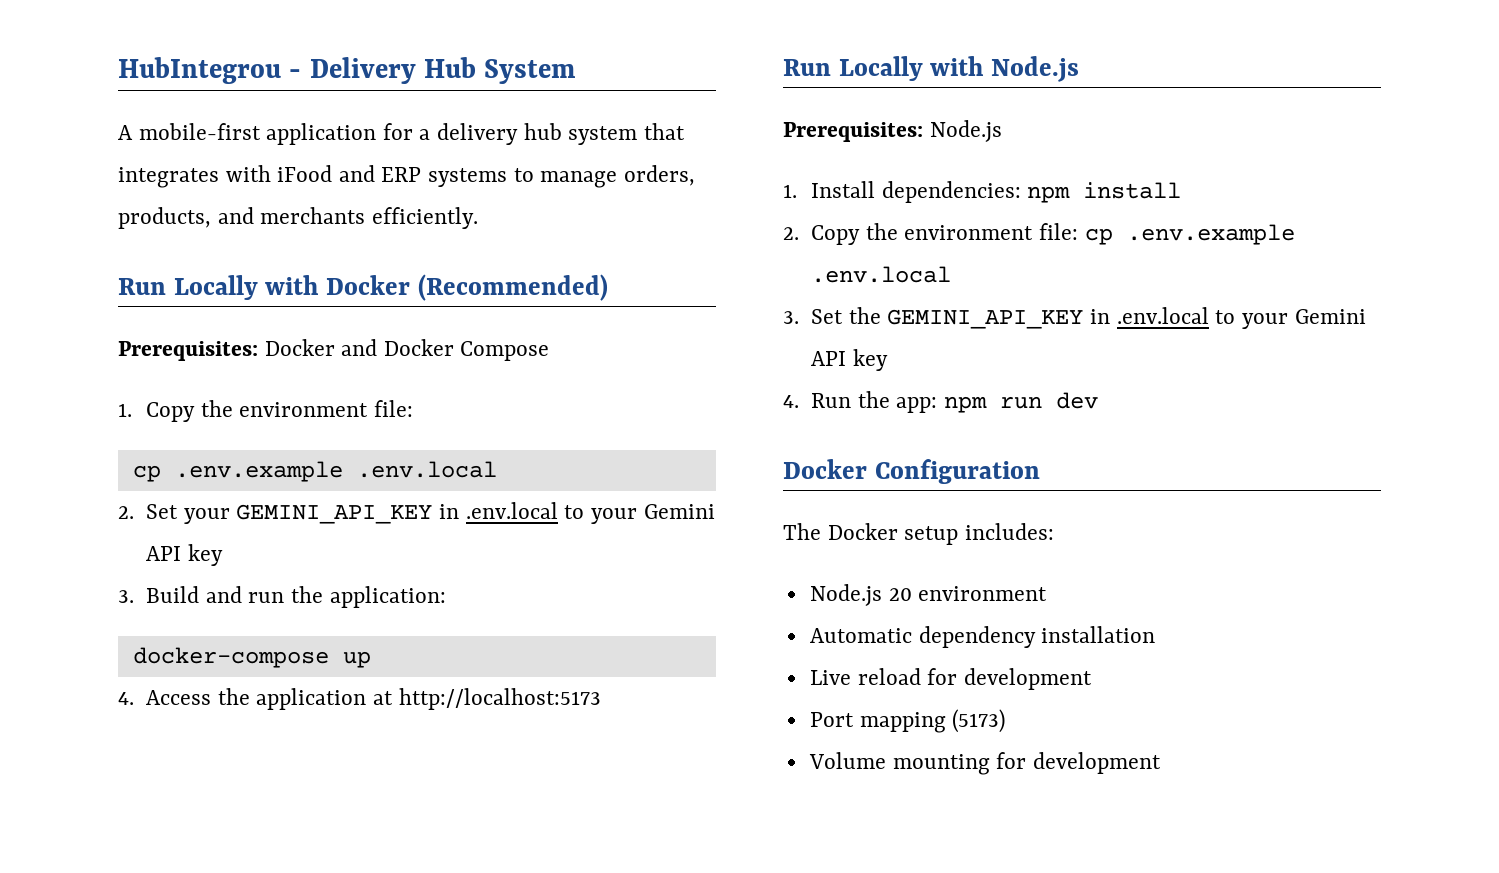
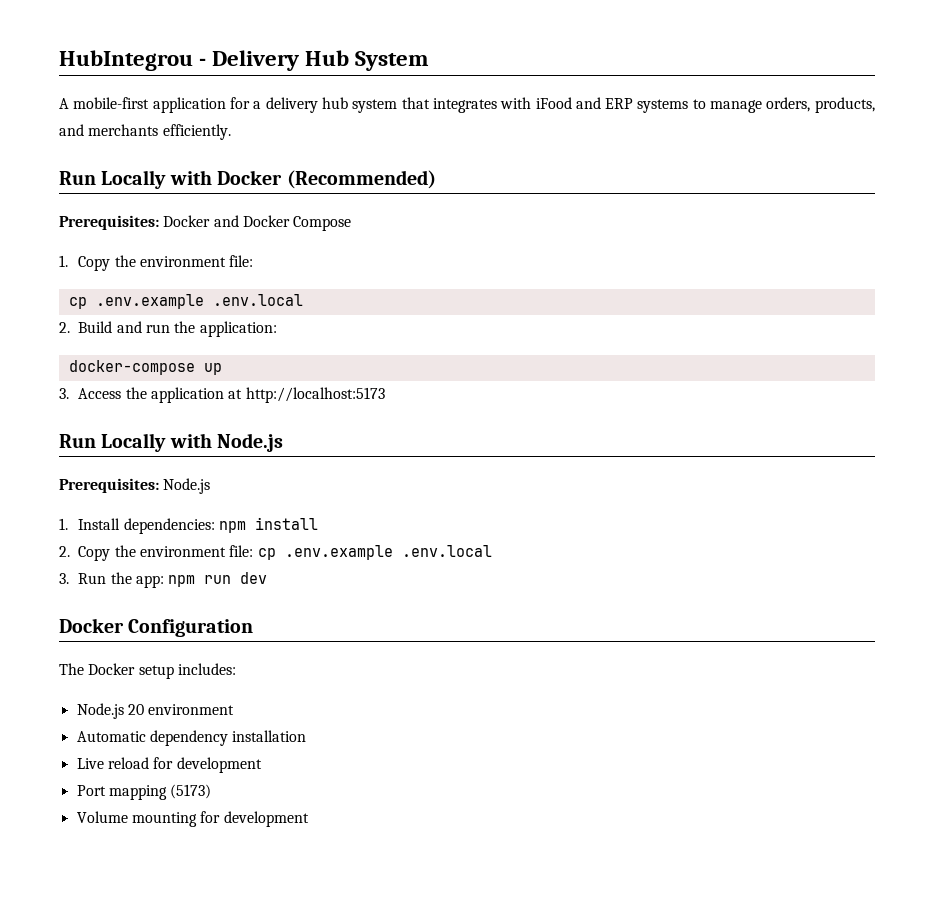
- 2. Set your GEMINI_API_KEY in .env.local to your Gemini API key
- 3. Build and run the application:
+ 2. Build and run the application:
- 4. Access the application at http://localhost:5173
+ 3. Access the application at http://localhost:5173
- 3. Set the GEMINI_API_KEY in .env.local to your Gemini API key
- 4. Run the app: npm run dev
+ 3. Run the app: npm run dev

